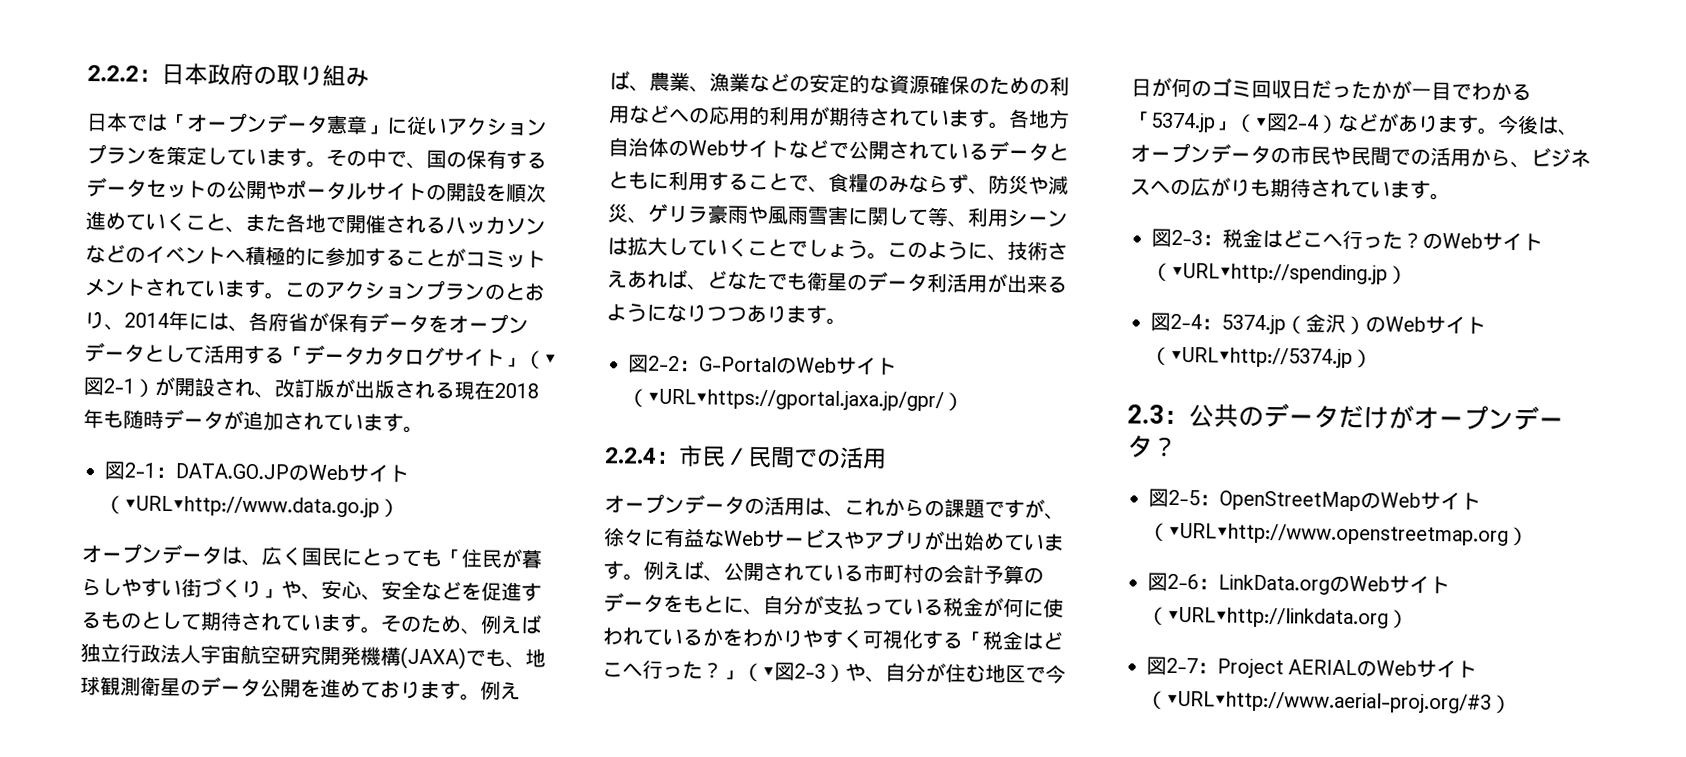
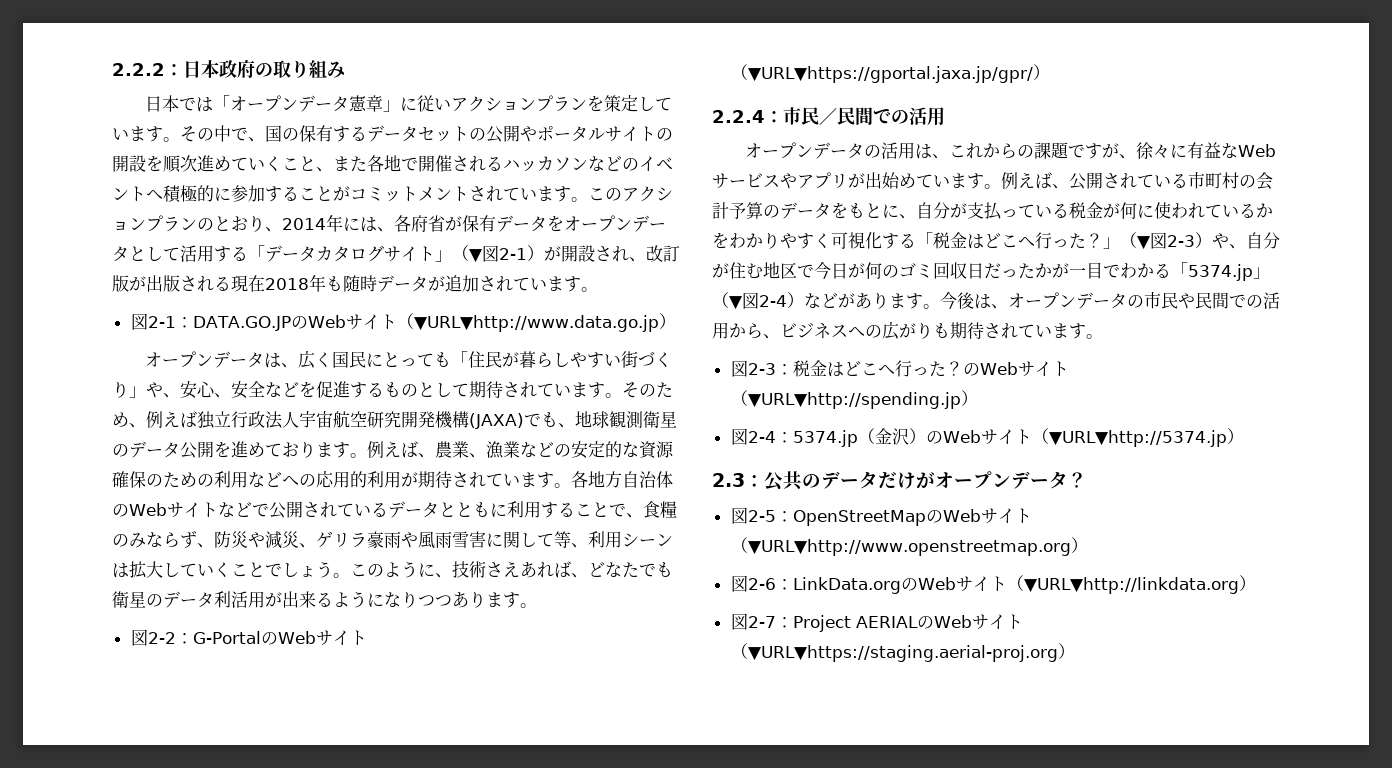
- 図2-7：Project AERIALのWebサイト（▼URL▼http://www.aerial-proj.org/#3）
+ 図2-7：Project AERIALのWebサイト（▼URL▼https://staging.aerial-proj.org）

